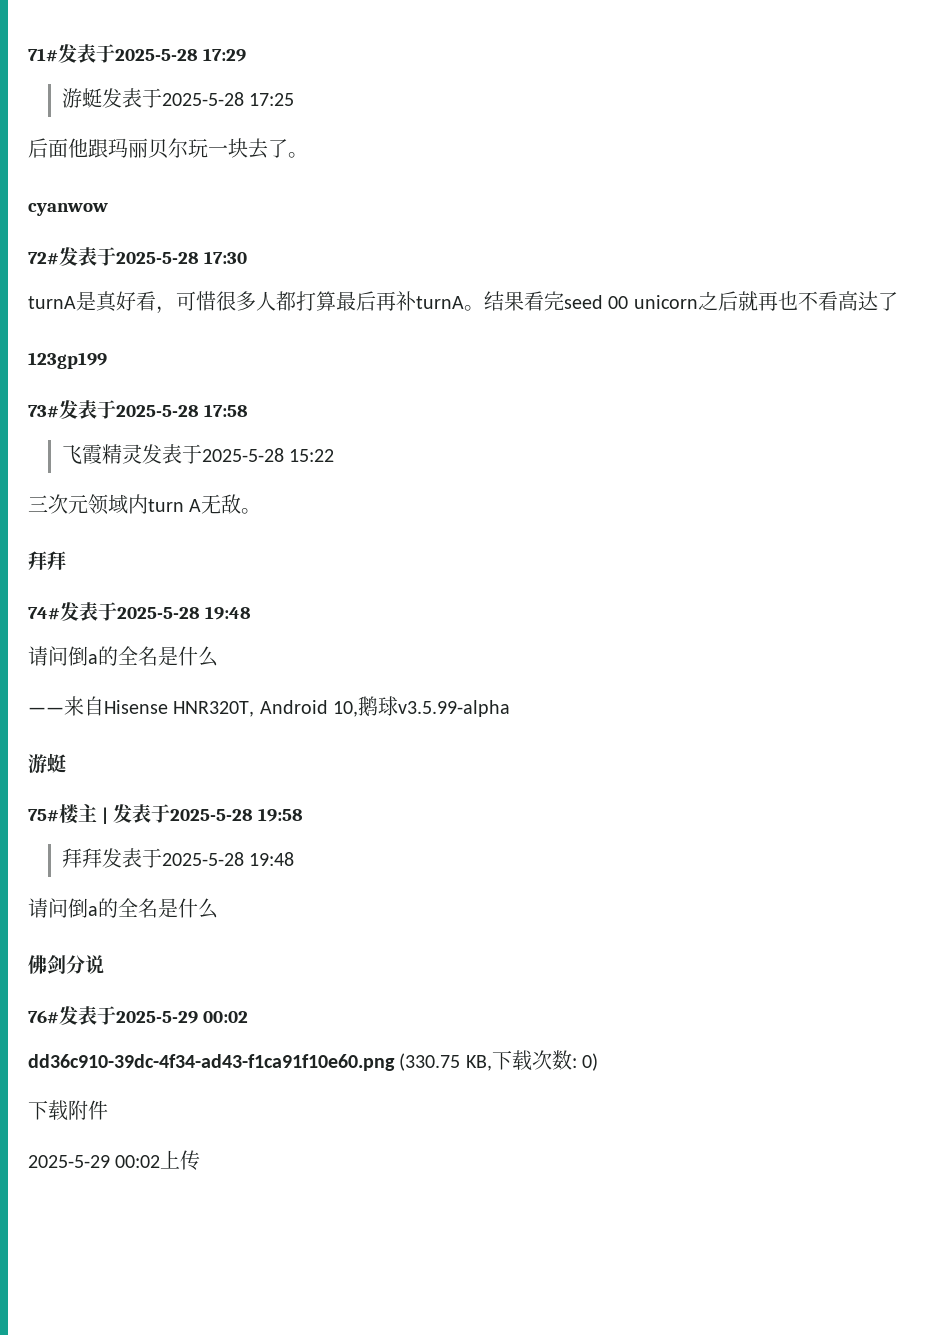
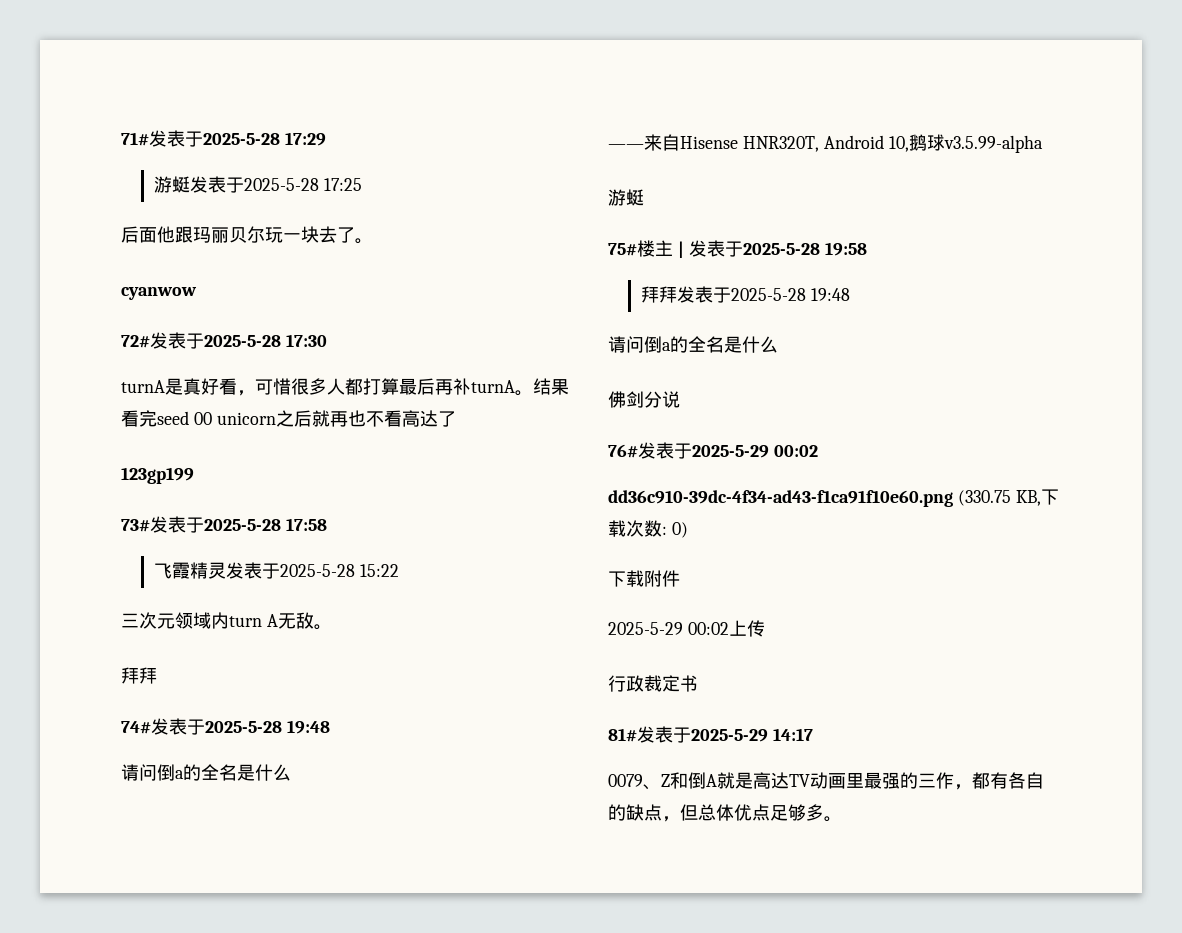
+ 行政裁定书
+ 81#发表于2025-5-29 14:17
+ 0079、Z和倒A就是高达TV动画里最强的三作，都有各自的缺点，但总体优点足够多。

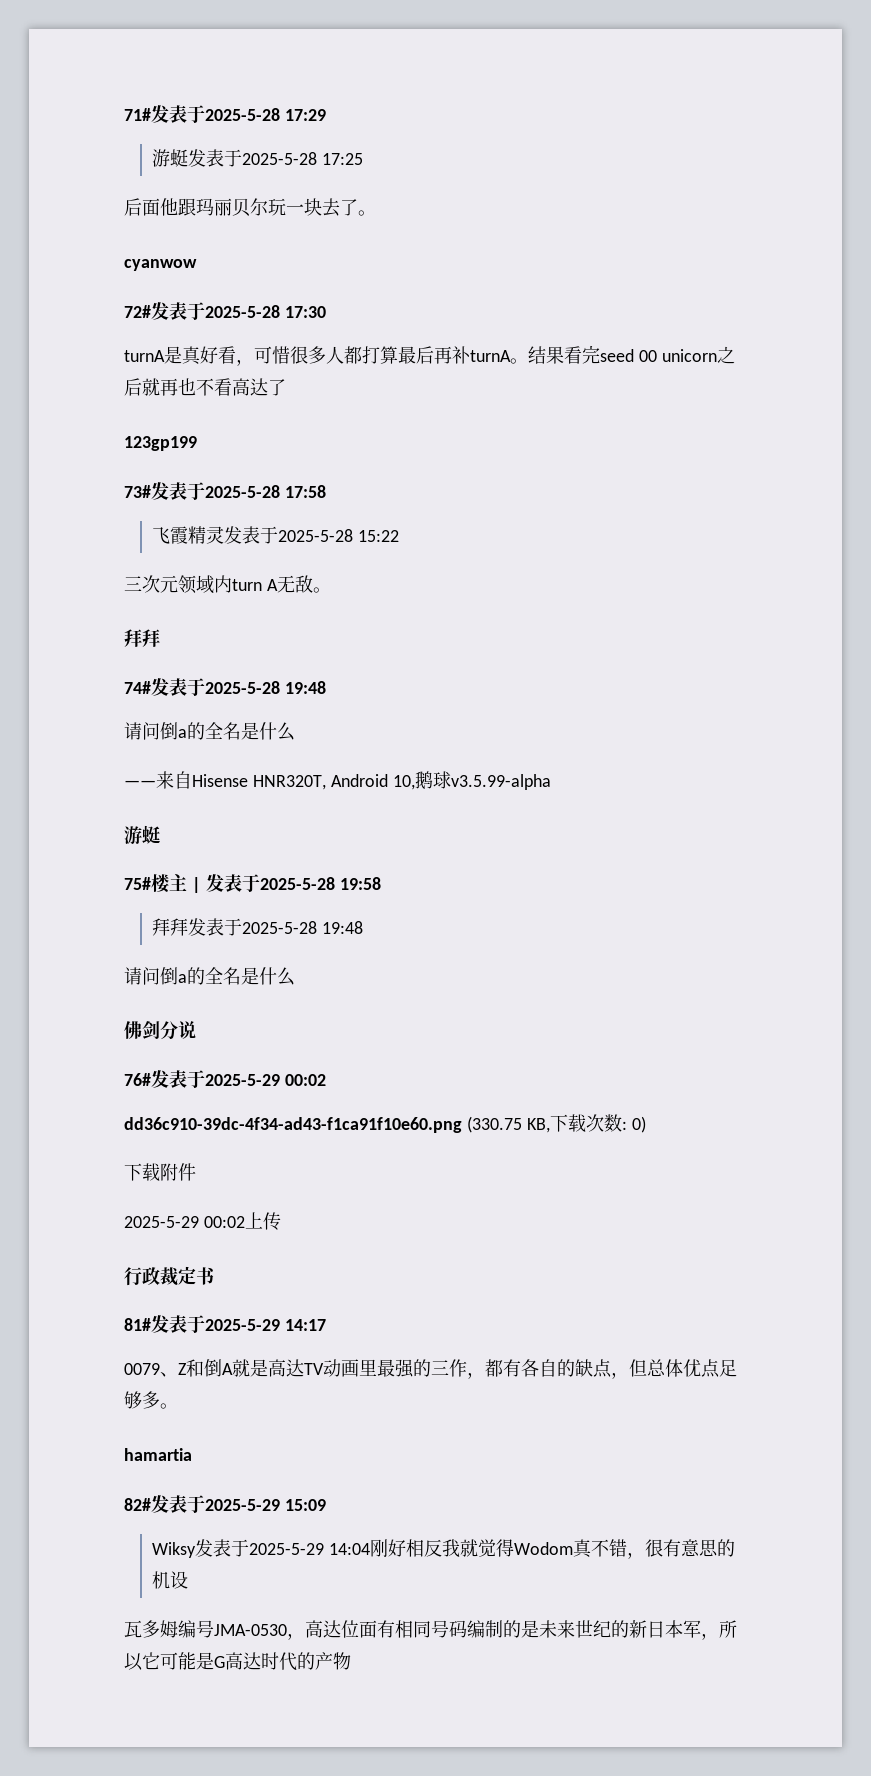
+ hamartia
+ 82#发表于2025-5-29 15:09
+ Wiksy发表于2025-5-29 14:04刚好相反我就觉得Wodom真不错，很有意思的机设
+ 瓦多姆编号JMA-0530，高达位面有相同号码编制的是未来世纪的新日本军，所以它可能是G高达时代的产物

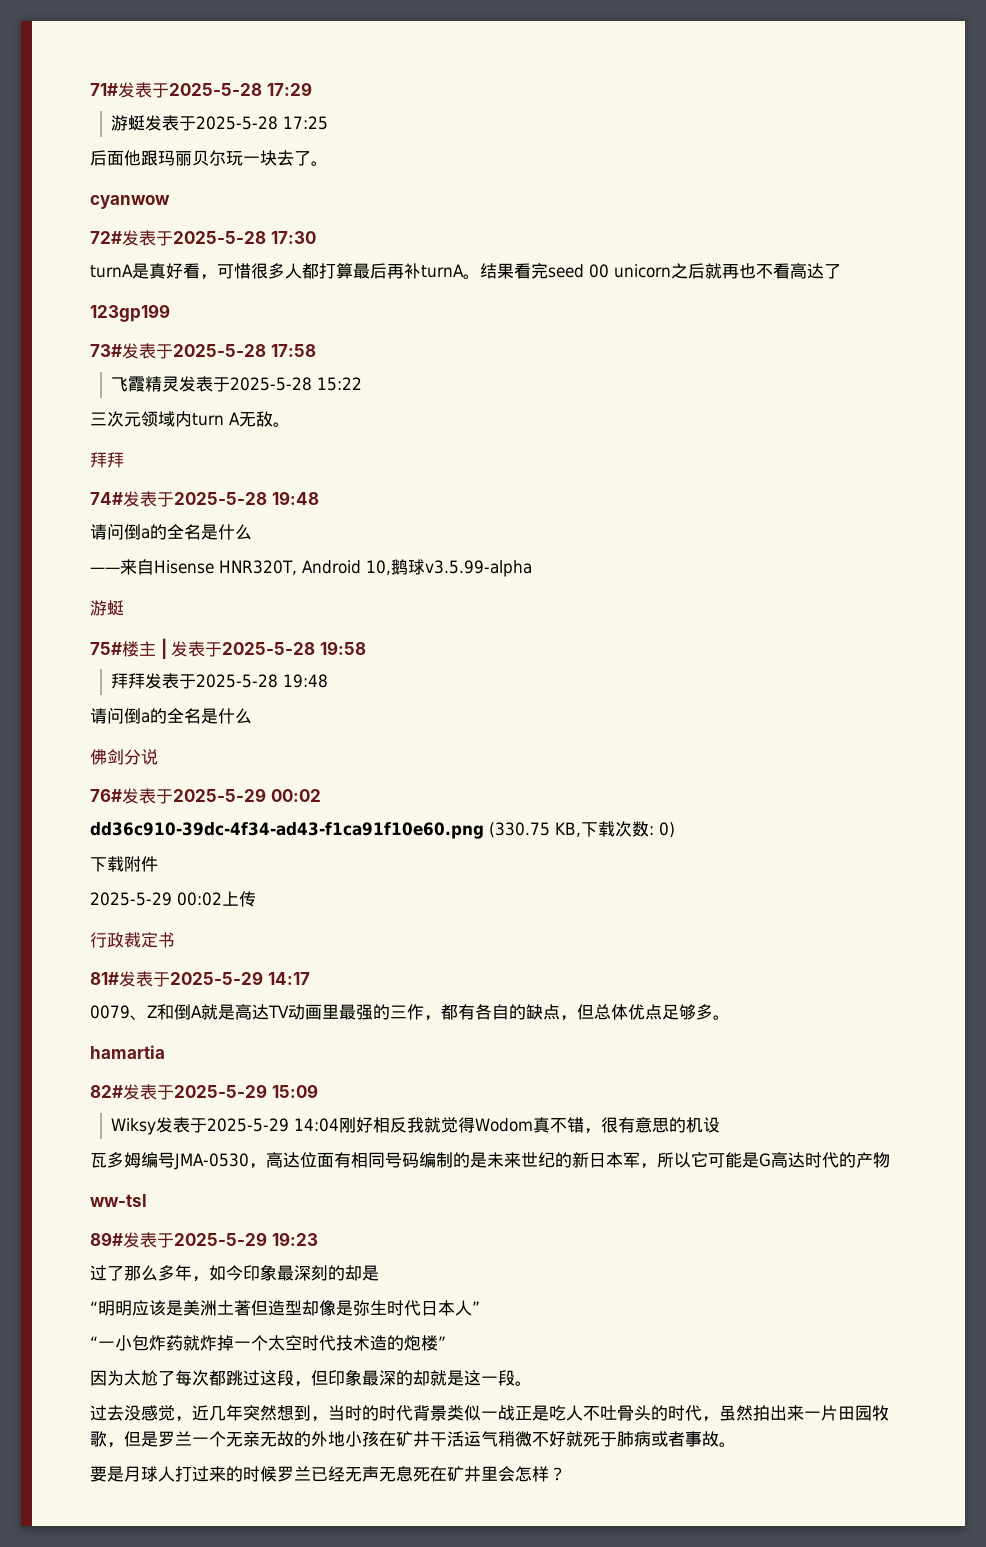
+ ww-tsl
+ 89#发表于2025-5-29 19:23
+ 过了那么多年，如今印象最深刻的却是
+ “明明应该是美洲土著但造型却像是弥生时代日本人”
+ “一小包炸药就炸掉一个太空时代技术造的炮楼”
+ 因为太尬了每次都跳过这段，但印象最深的却就是这一段。
+ 过去没感觉，近几年突然想到，当时的时代背景类似一战正是吃人不吐骨头的时代，虽然拍出来一片田园牧歌，但是罗兰一个无亲无故的外地小孩在矿井干活运气稍微不好就死于肺病或者事故。
+ 要是月球人打过来的时候罗兰已经无声无息死在矿井里会怎样？

